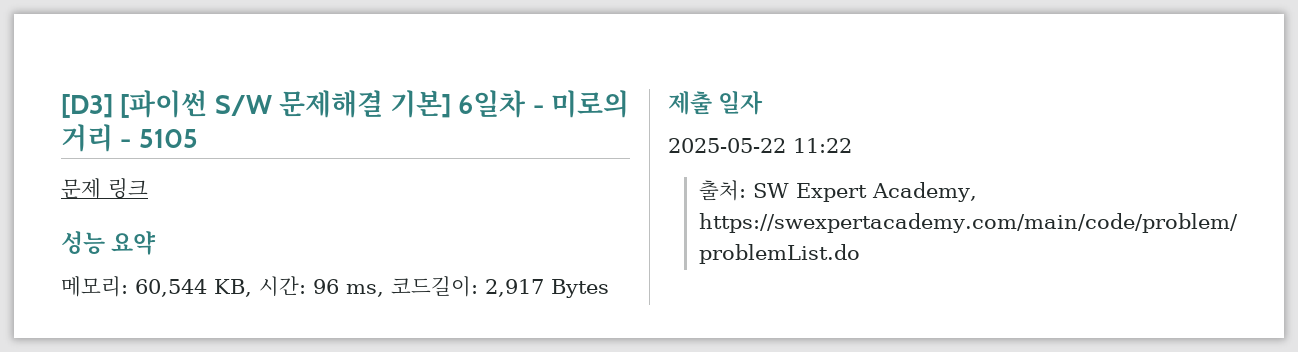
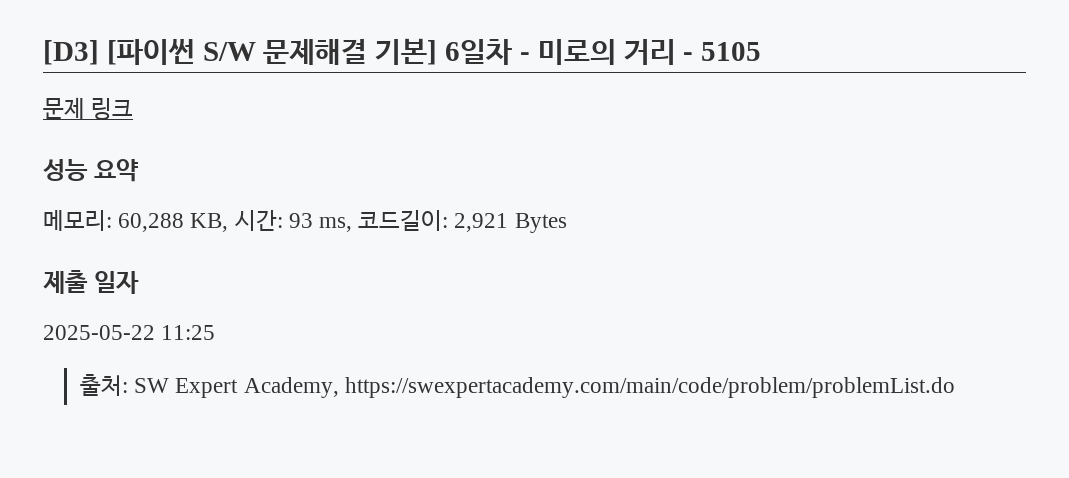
- 메모리: 60,544 KB, 시간: 96 ms, 코드길이: 2,917 Bytes
+ 메모리: 60,288 KB, 시간: 93 ms, 코드길이: 2,921 Bytes
- 2025-05-22 11:22
+ 2025-05-22 11:25

